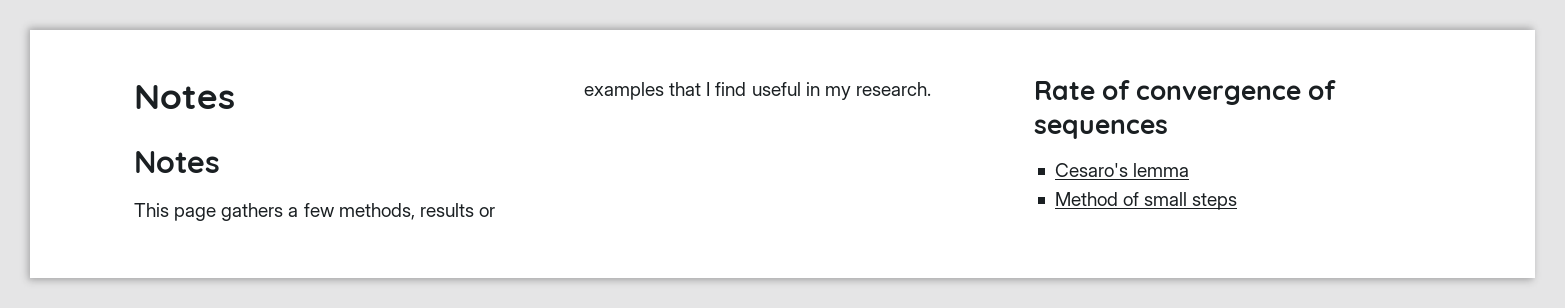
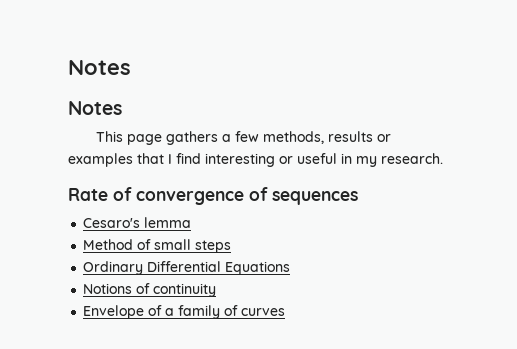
- This page gathers a few methods, results or examples that I find useful in my research.
+ This page gathers a few methods, results or examples that I find interesting or useful in my research.
+ Ordinary Differential Equations
+ Notions of continuity
+ Envelope of a family of curves

